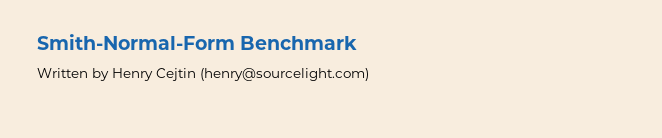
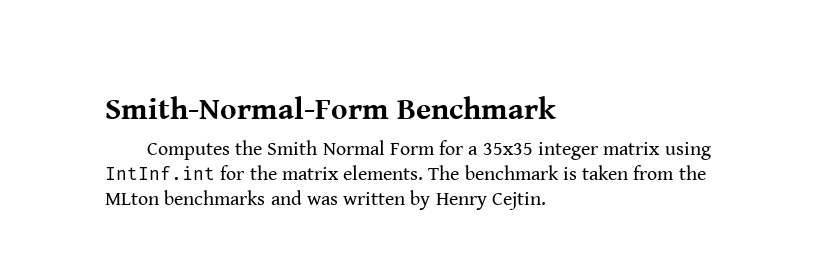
- Written by Henry Cejtin (henry@sourcelight.com)
+ Computes the Smith Normal Form for a 35x35 integer matrix using IntInf.int for the matrix elements. The benchmark is taken from the MLton benchmarks and was written by Henry Cejtin.

